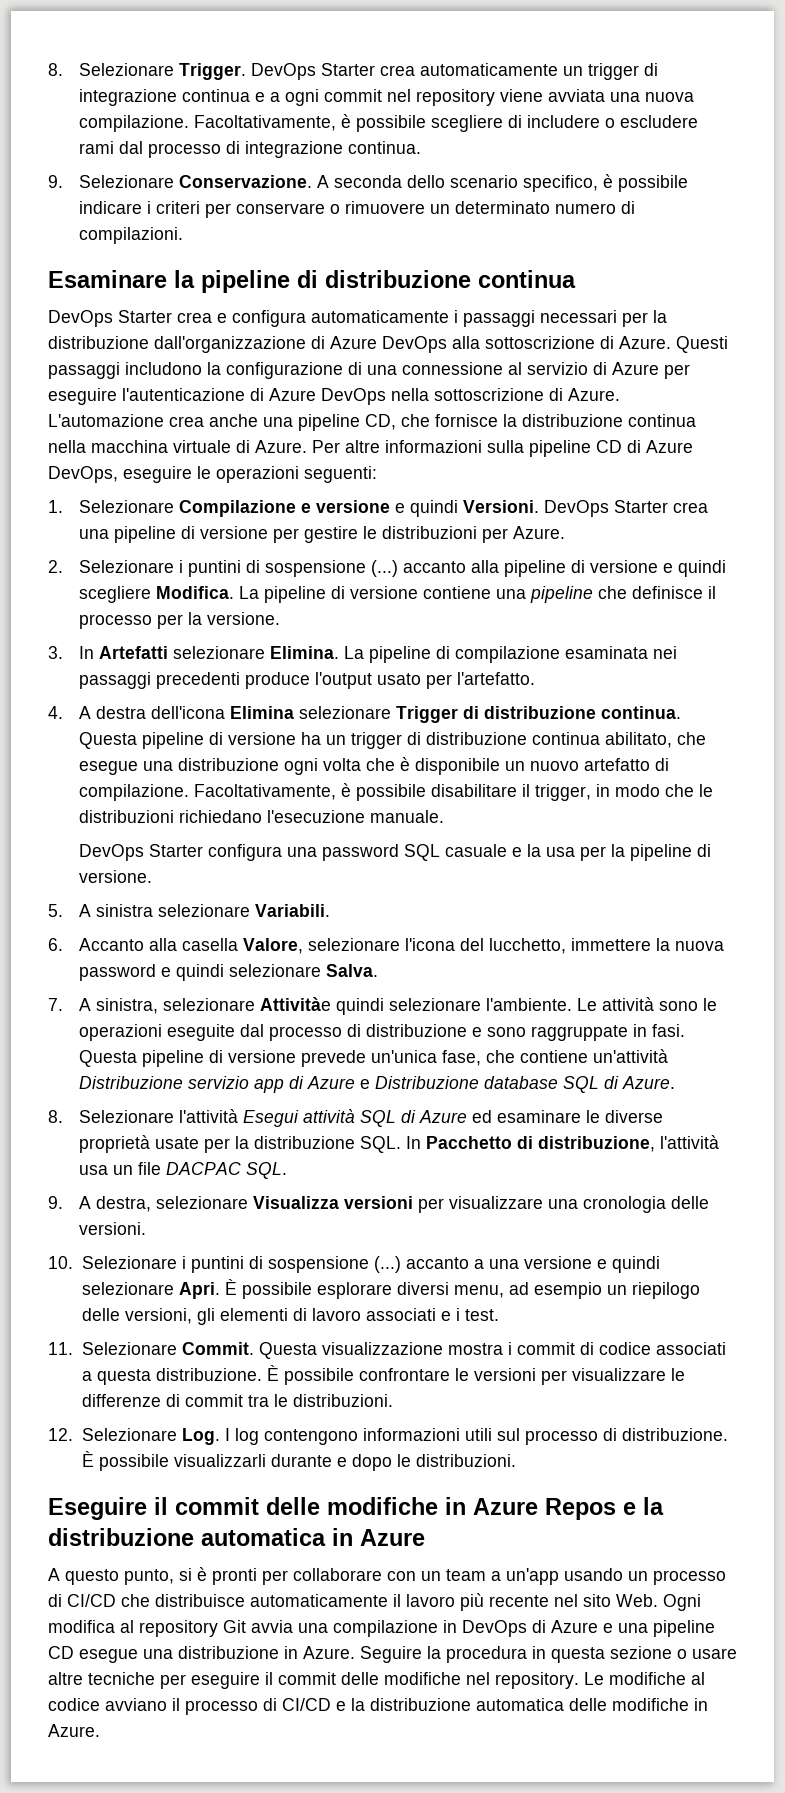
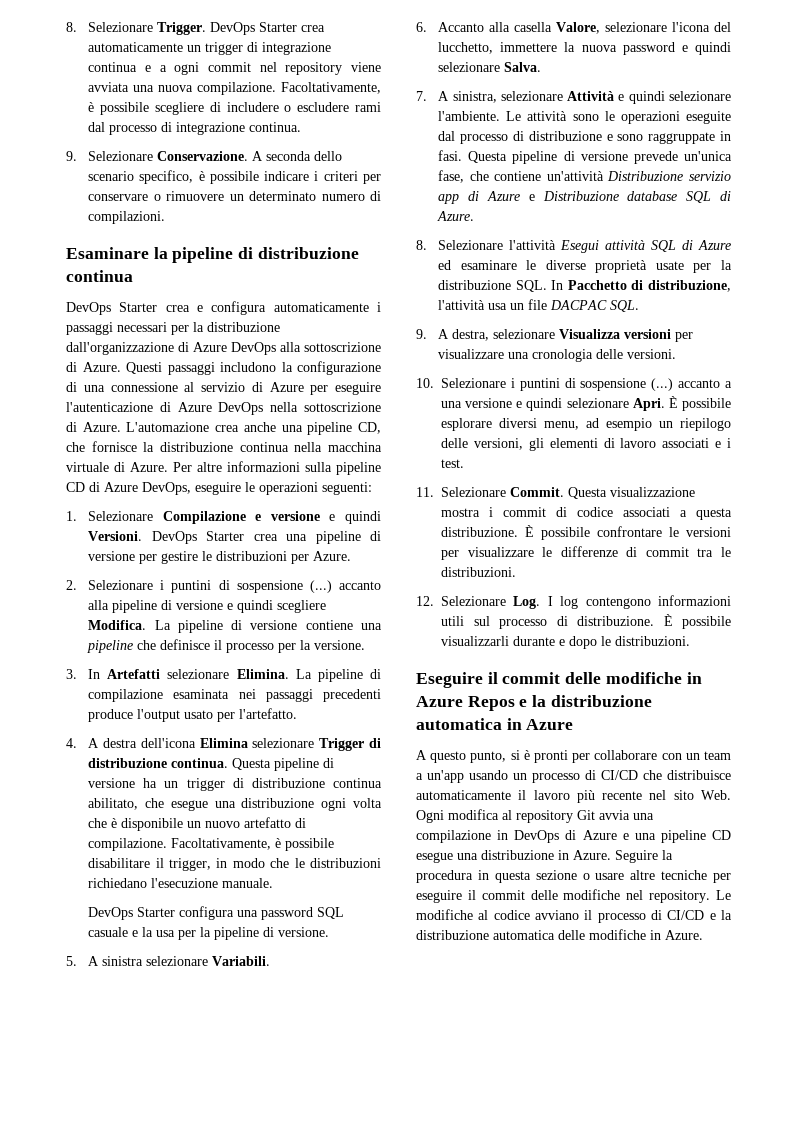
- 7. A sinistra, selezionare Attivitàe quindi selezionare l'ambiente.
+ 7. A sinistra, selezionare Attività e quindi selezionare l'ambiente.

